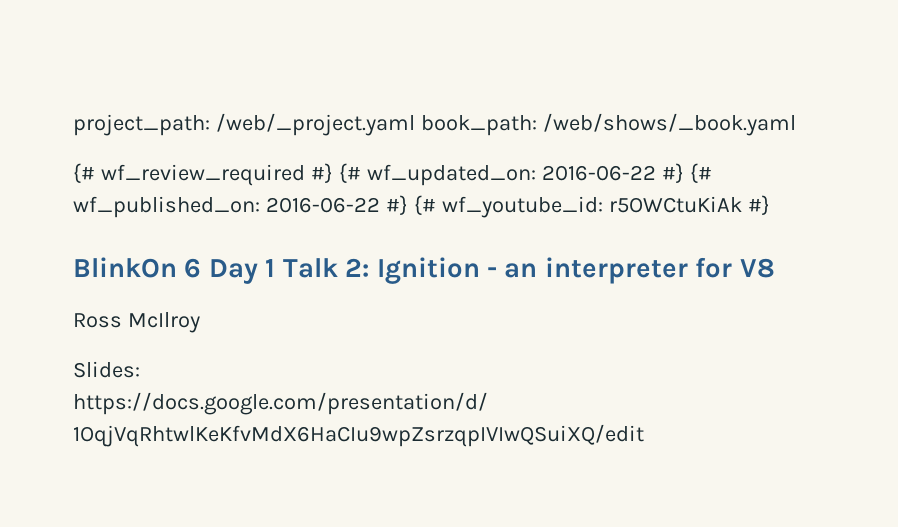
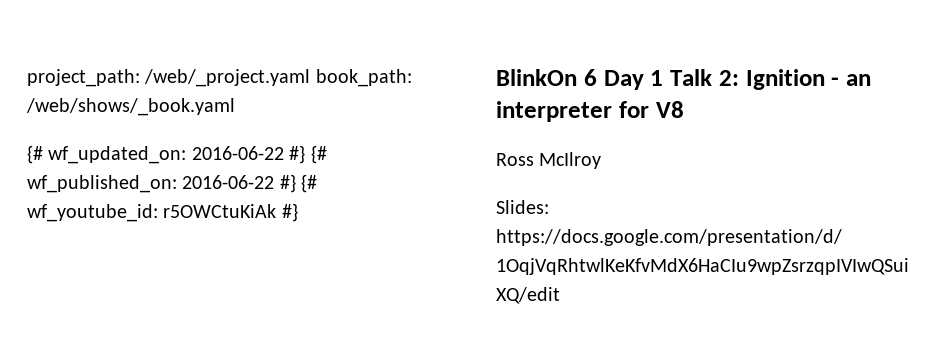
- {# wf_review_required #} {# wf_updated_on: 2016-06-22 #} {# wf_published_on: 2016-06-22 #} {# wf_youtube_id: r5OWCtuKiAk #}
+ {# wf_updated_on: 2016-06-22 #} {# wf_published_on: 2016-06-22 #} {# wf_youtube_id: r5OWCtuKiAk #}

